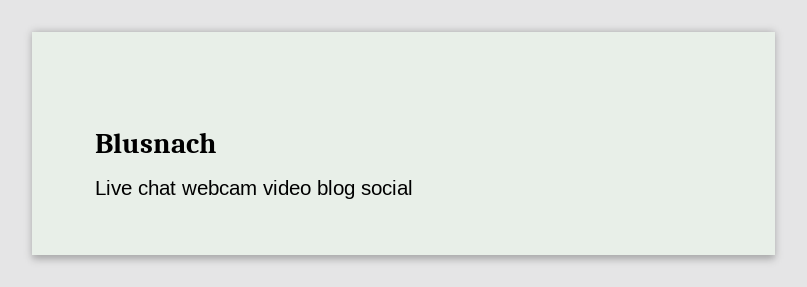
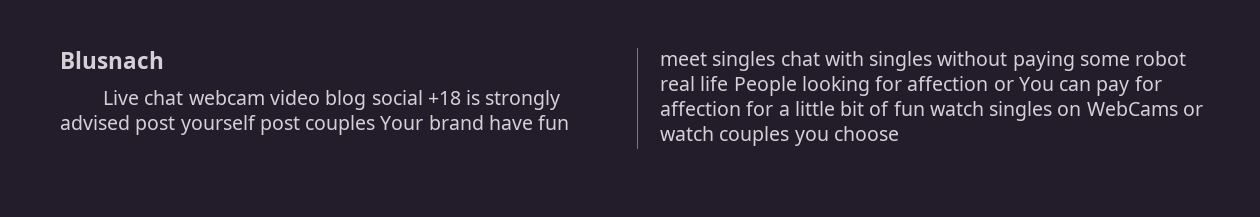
- Live chat webcam video blog social
+ Live chat webcam video blog social +18 is strongly advised post yourself post couples Your brand have fun meet singles chat with singles without paying some robot real life People looking for affection or You can pay for affection for a little bit of fun watch singles on WebCams or watch couples you choose

